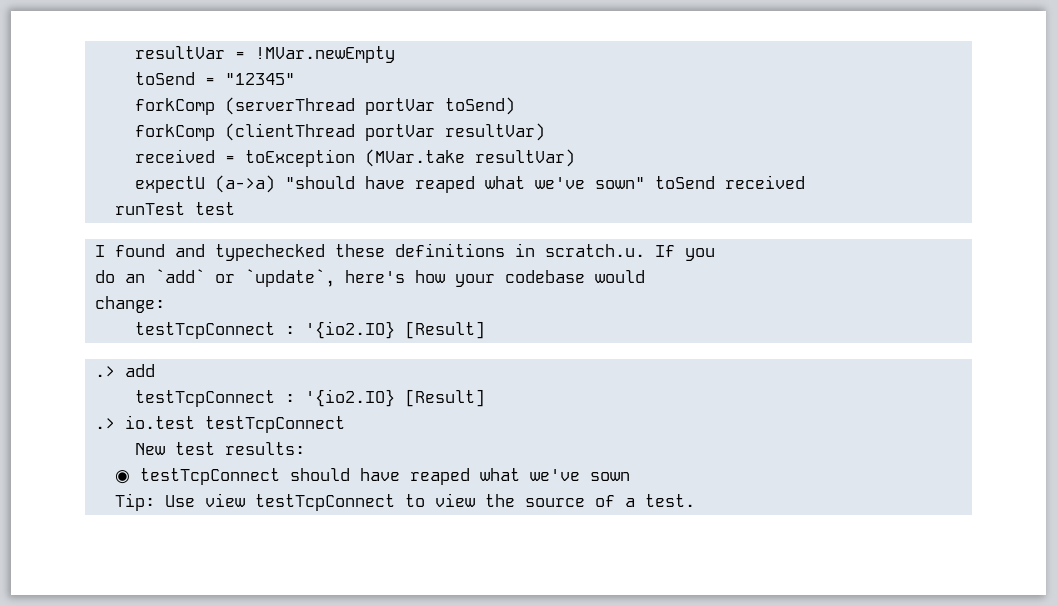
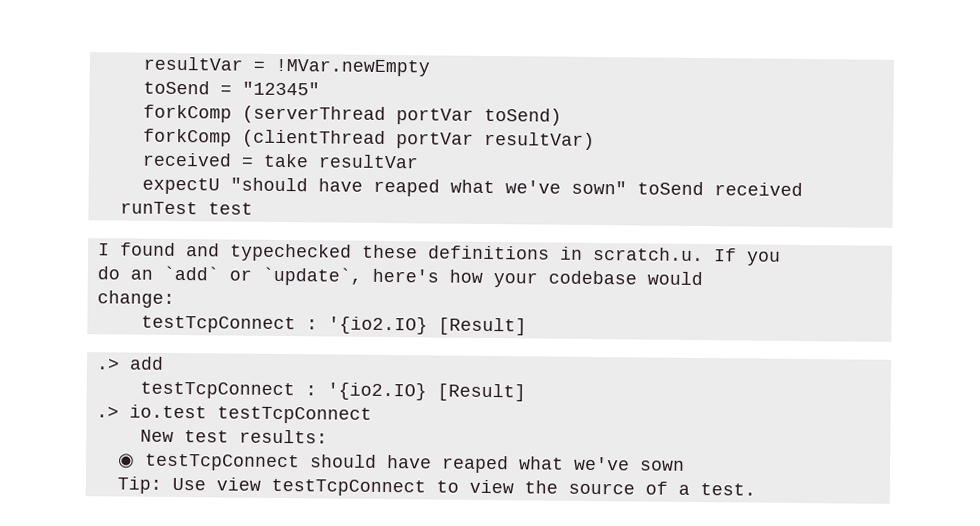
- received = toException (MVar.take resultVar)
+ received = take resultVar
- expectU (a->a) "should have reaped what we've sown" toSend received
+ expectU "should have reaped what we've sown" toSend received

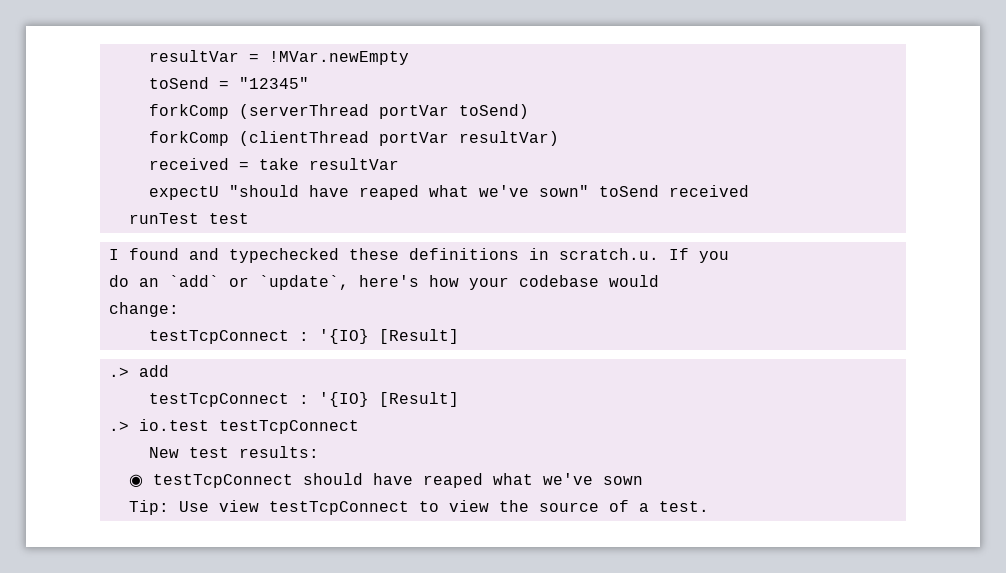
  change:
- testTcpConnect : '{io2.IO} [Result]
+ testTcpConnect : '{IO} [Result]
  .> add
- testTcpConnect : '{io2.IO} [Result]
+ testTcpConnect : '{IO} [Result]

